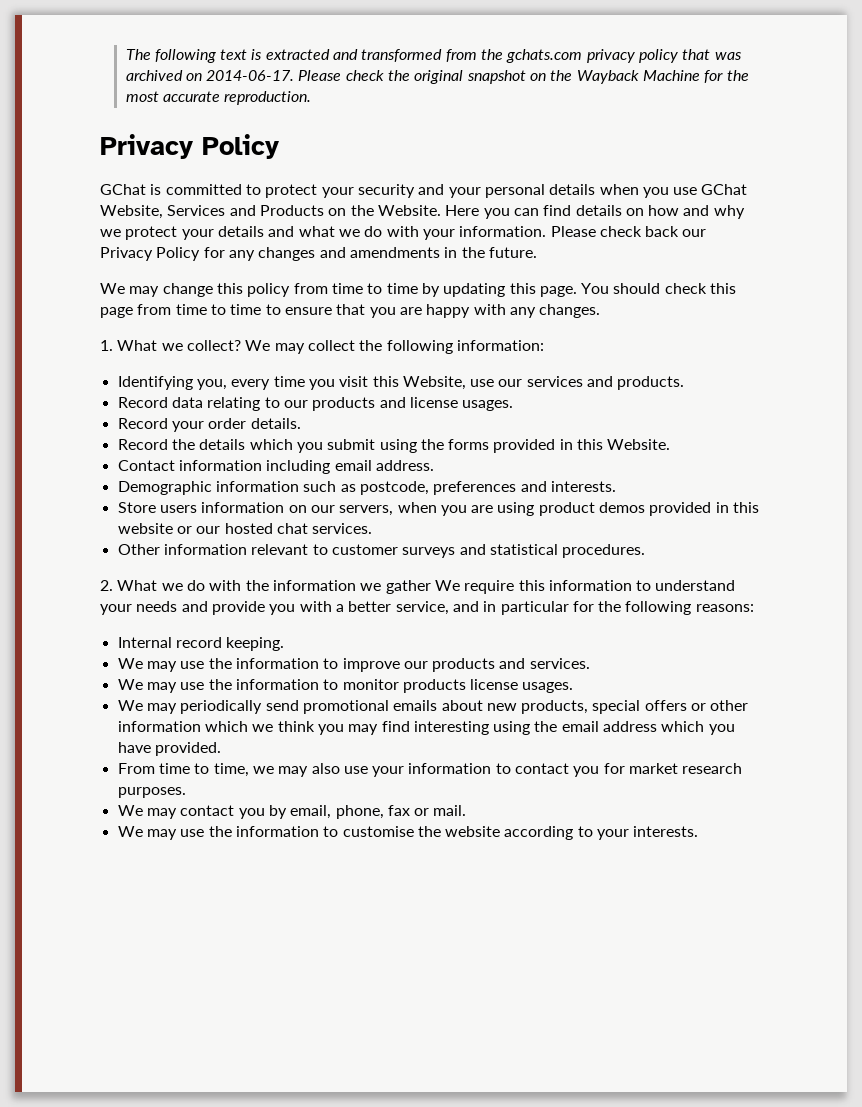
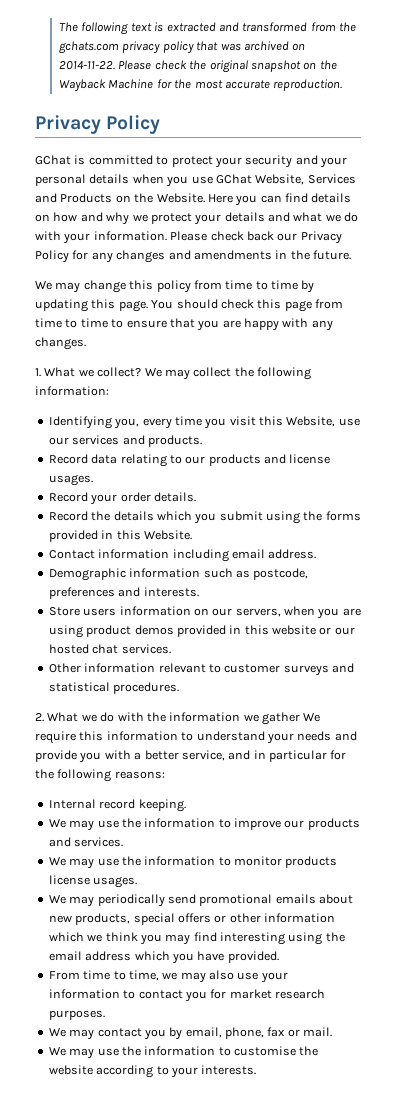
- The following text is extracted and transformed from the gchats.com privacy policy that was archived on 2014-06-17.
+ The following text is extracted and transformed from the gchats.com privacy policy that was archived on 2014-11-22.

